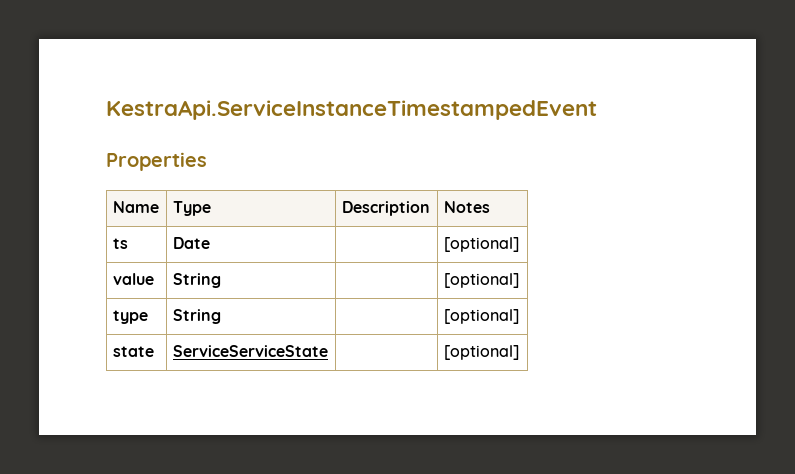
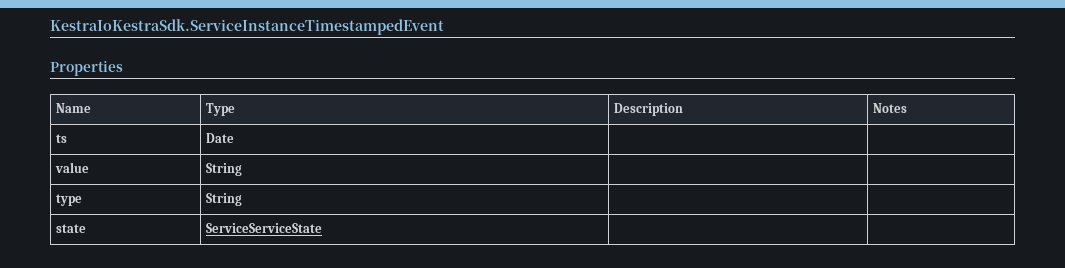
- KestraApi.ServiceInstanceTimestampedEvent
+ KestraIoKestraSdk.ServiceInstanceTimestampedEvent
- ts | Date | | [optional]
+ ts | Date | |
- value | String | | [optional]
+ value | String | |
- type | String | | [optional]
+ type | String | |
- state | ServiceServiceState | | [optional]
+ state | ServiceServiceState | |

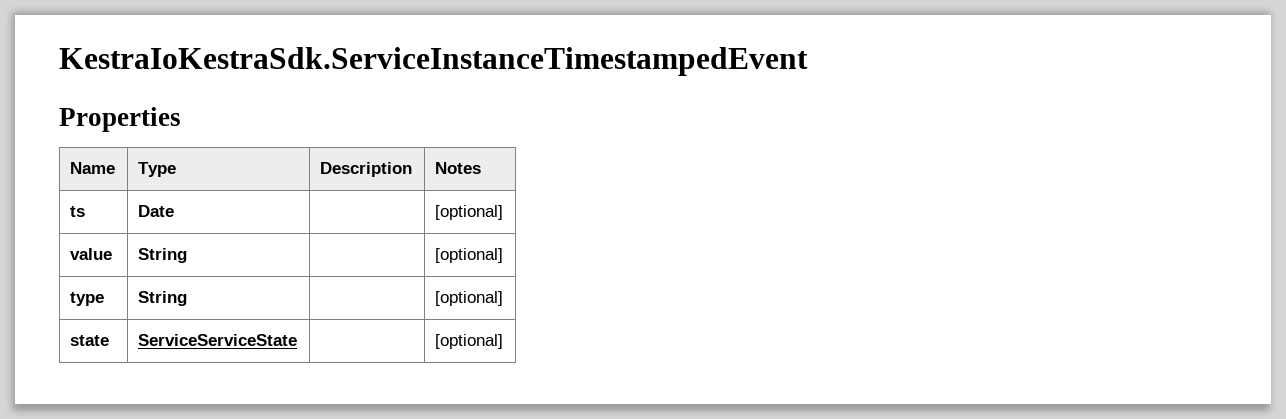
- ts | Date | |
+ ts | Date | | [optional]
- value | String | |
+ value | String | | [optional]
- type | String | |
+ type | String | | [optional]
- state | ServiceServiceState | |
+ state | ServiceServiceState | | [optional]

